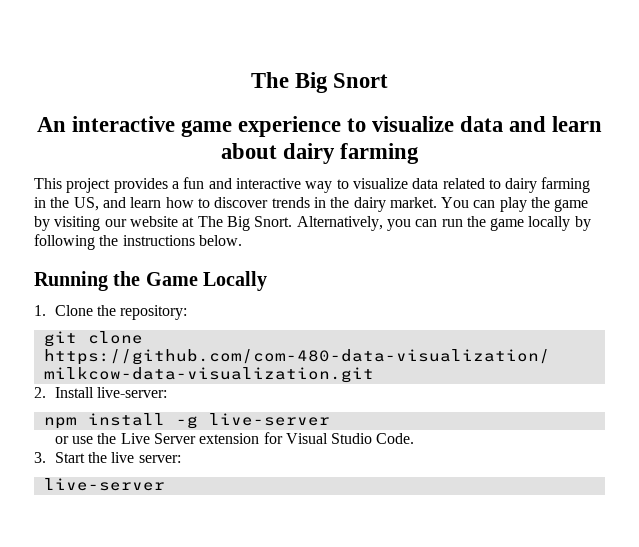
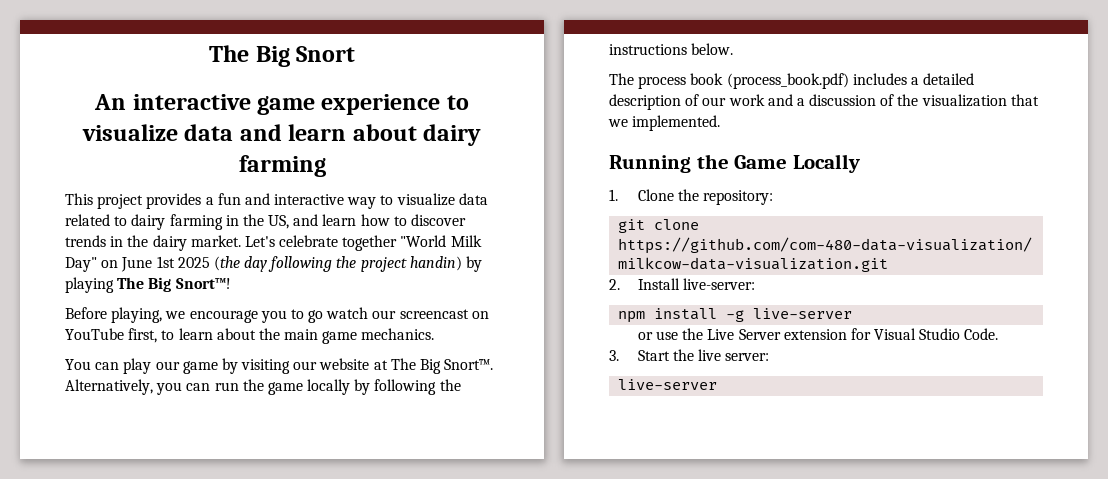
- This project provides a fun and interactive way to visualize data related to dairy farming in the US, and learn how to discover trends in the dairy market. You can play the game by visiting our website at The Big Snort.
+ This project provides a fun and interactive way to visualize data related to dairy farming in the US, and learn how to discover trends in the dairy market. Let's celebrate together "World Milk Day" on June 1st 2025 (the day following the project handin) by playing The Big Snort™!
+ Before playing, we encourage you to go watch our screencast on YouTube first, to learn about the main game mechanics.
+ You can play our game by visiting our website at The Big Snort™.
+ The process book (process_book.pdf) includes a detailed description of our work and a discussion of the visualization that we implemented.

